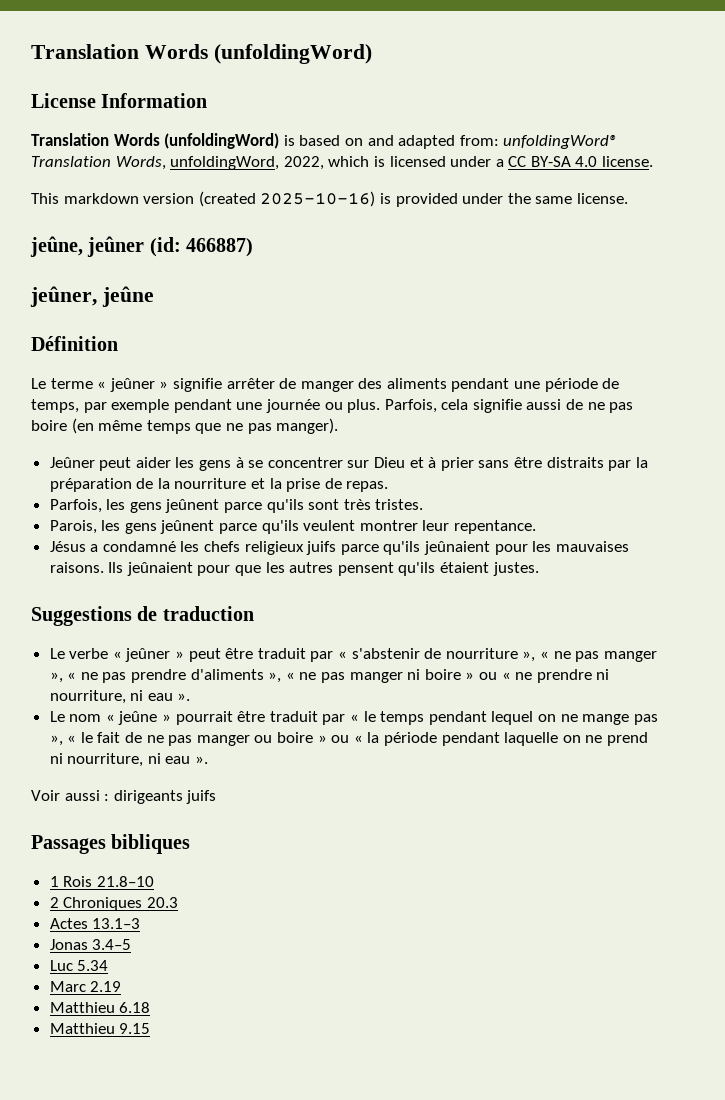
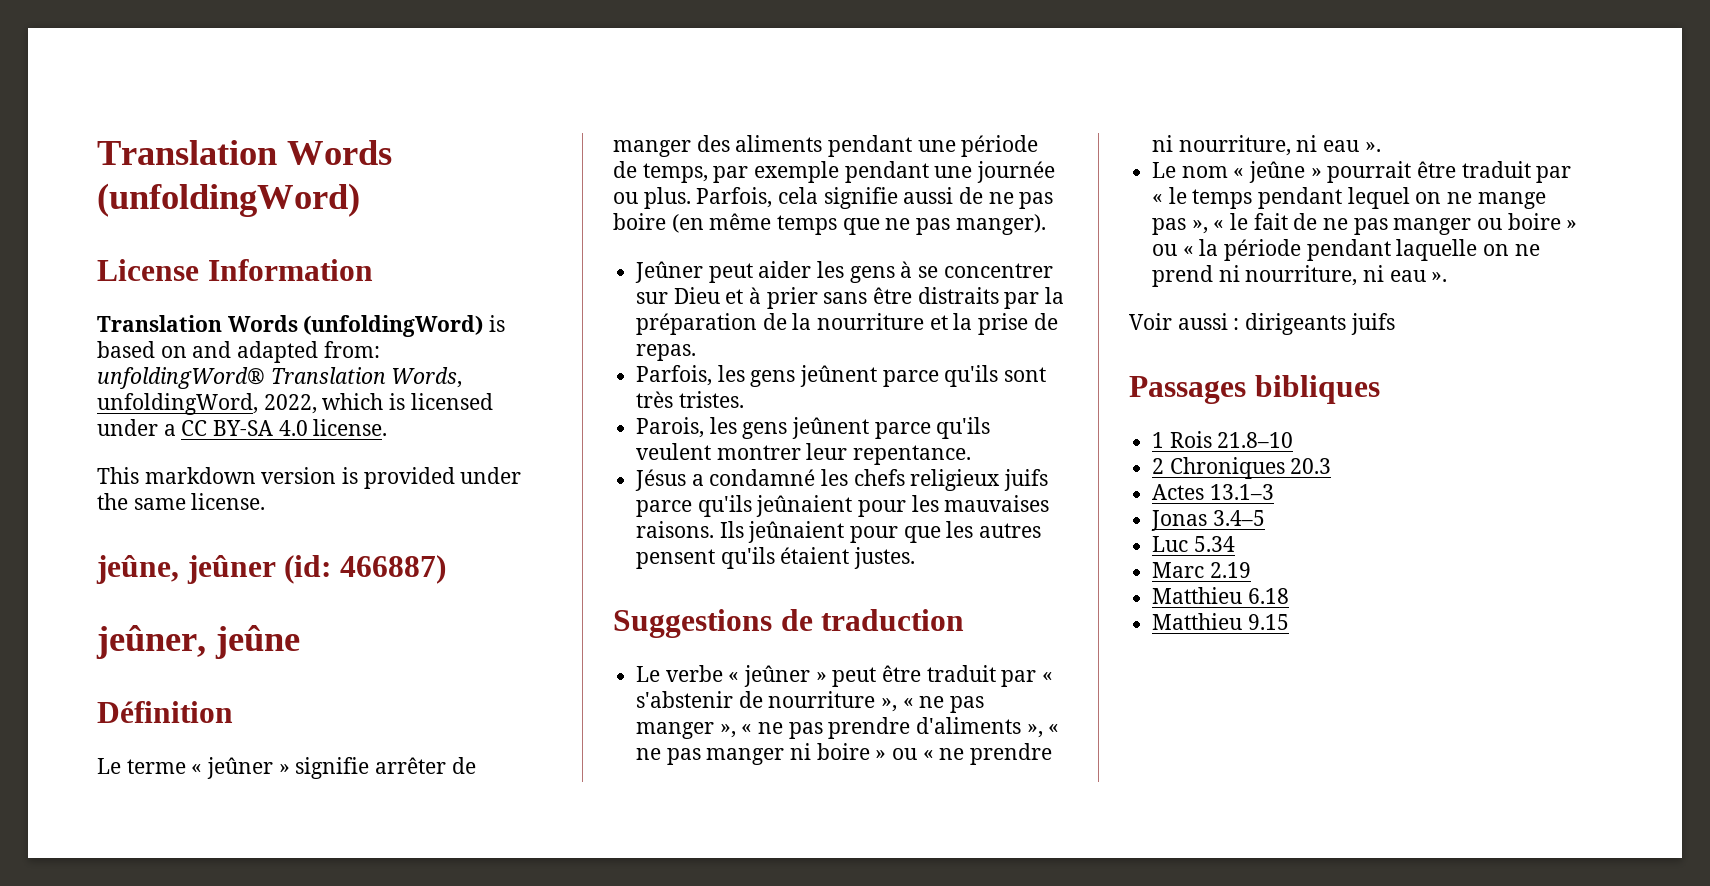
- This markdown version (created 2025-10-16) is provided under the same license.
+ This markdown version is provided under the same license.

